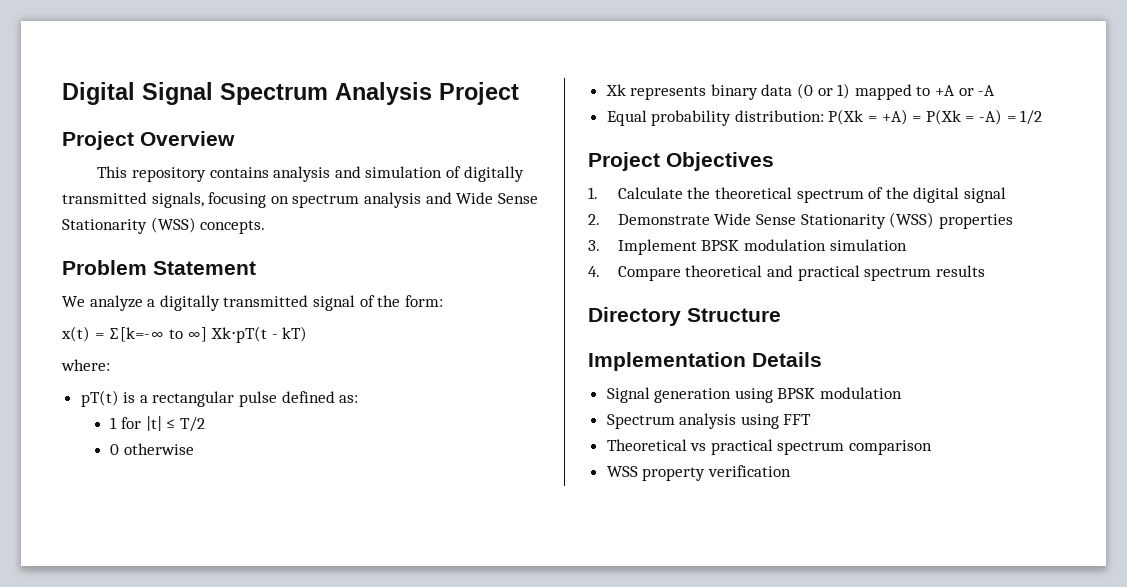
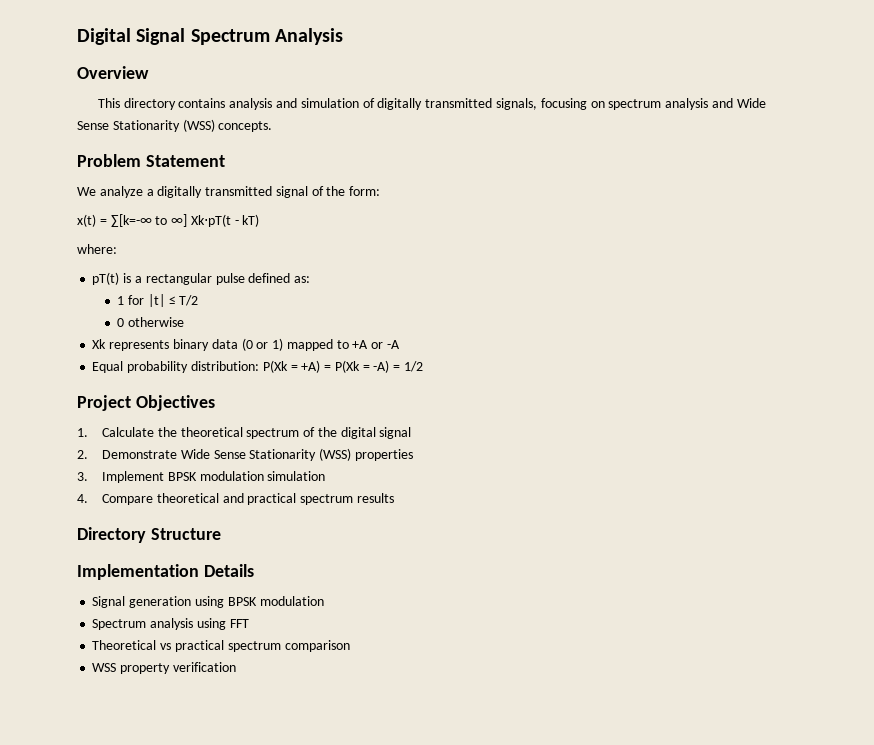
- Digital Signal Spectrum Analysis Project
- Project Overview
+ Digital Signal Spectrum Analysis
+ Overview
- This repository contains analysis and simulation of digitally transmitted signals, focusing on spectrum analysis and Wide Sense Stationarity (WSS) concepts.
+ This directory contains analysis and simulation of digitally transmitted signals, focusing on spectrum analysis and Wide Sense Stationarity (WSS) concepts.

